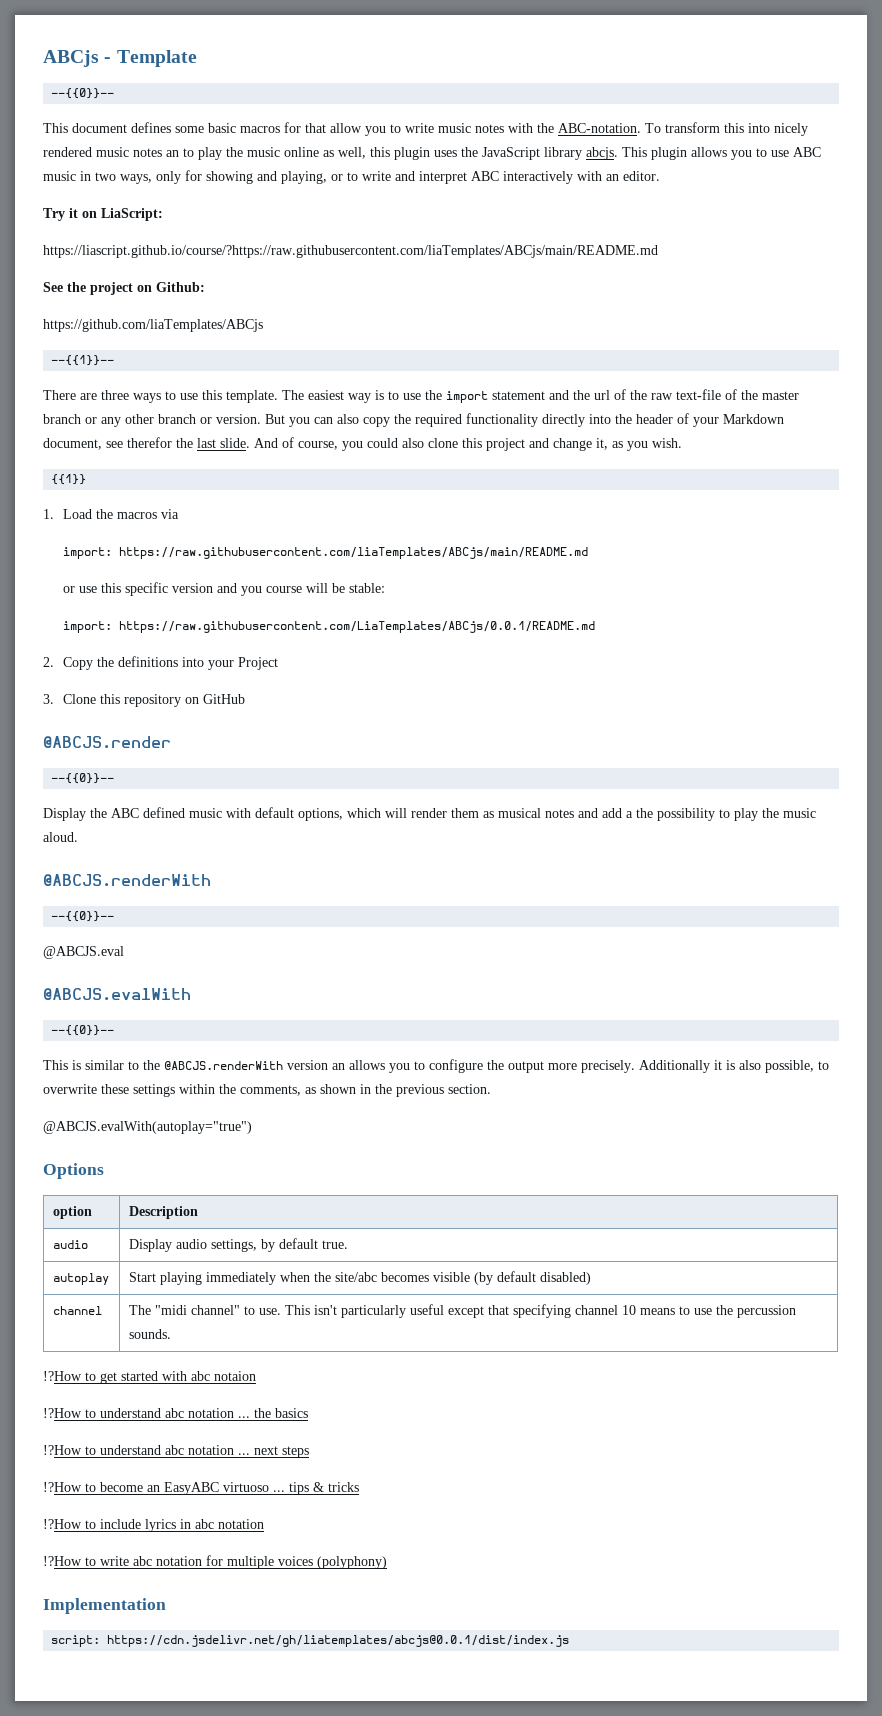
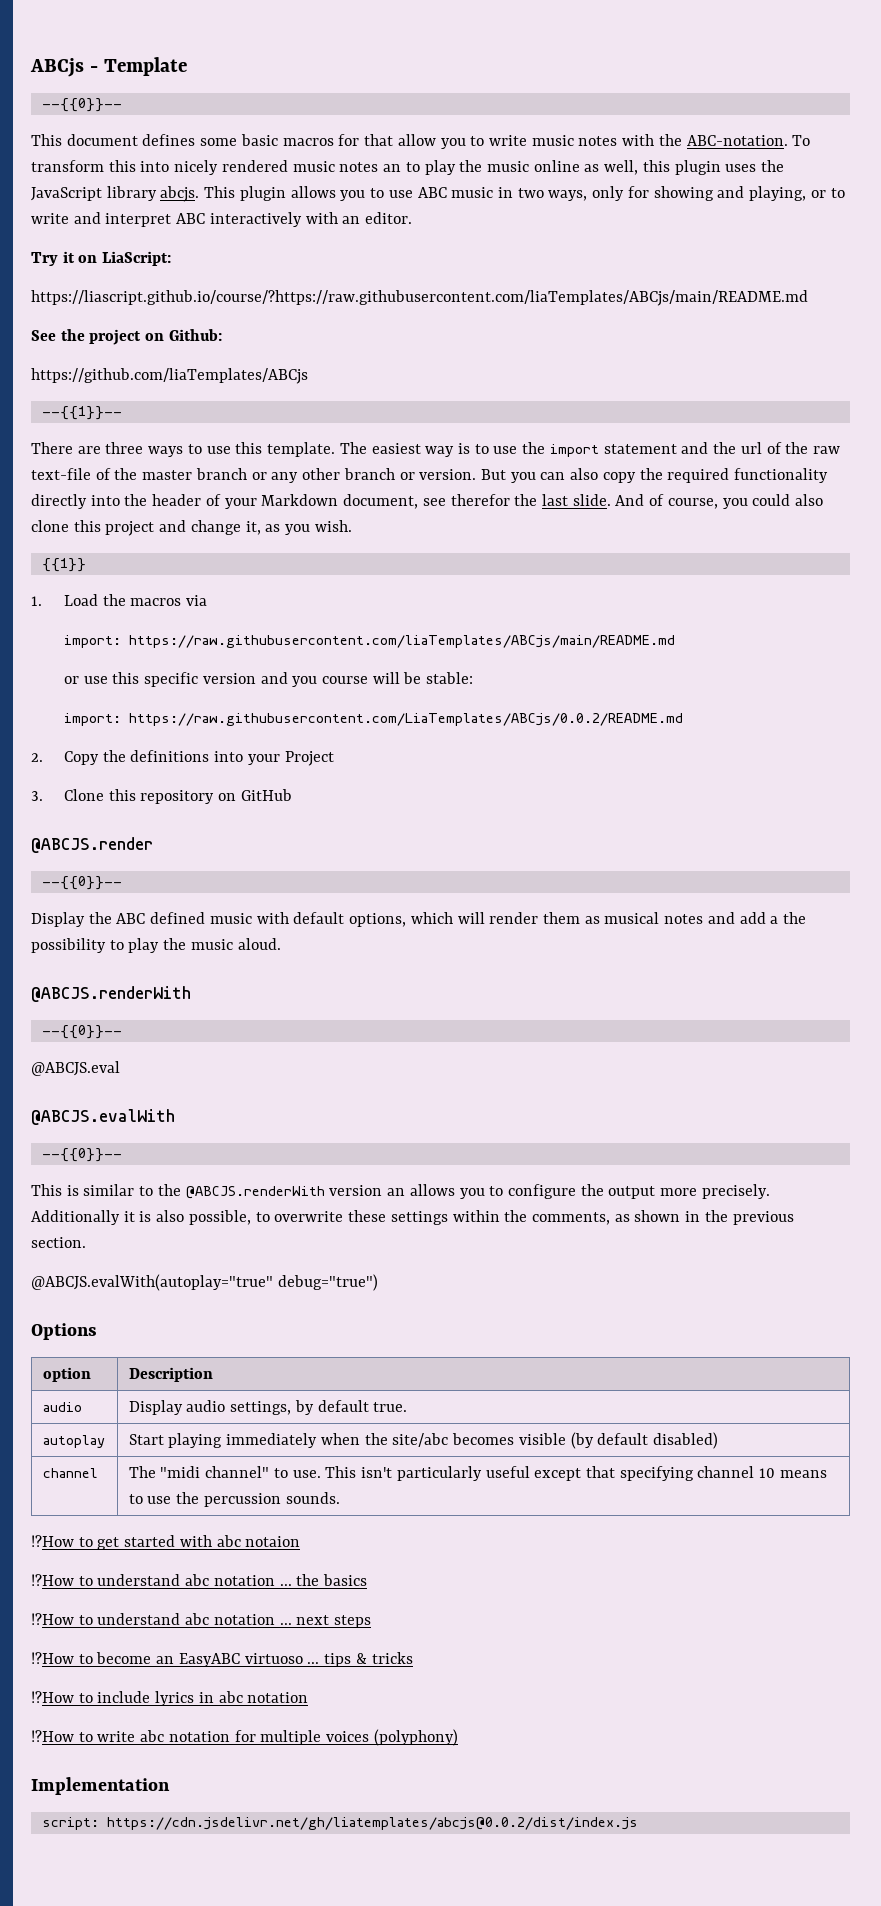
- import: https://raw.githubusercontent.com/LiaTemplates/ABCjs/0.0.1/README.md
+ import: https://raw.githubusercontent.com/LiaTemplates/ABCjs/0.0.2/README.md
- @ABCJS.evalWith(autoplay="true")
+ @ABCJS.evalWith(autoplay="true" debug="true")
- script: https://cdn.jsdelivr.net/gh/liatemplates/abcjs@0.0.1/dist/index.js
+ script: https://cdn.jsdelivr.net/gh/liatemplates/abcjs@0.0.2/dist/index.js

